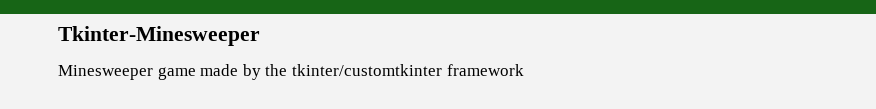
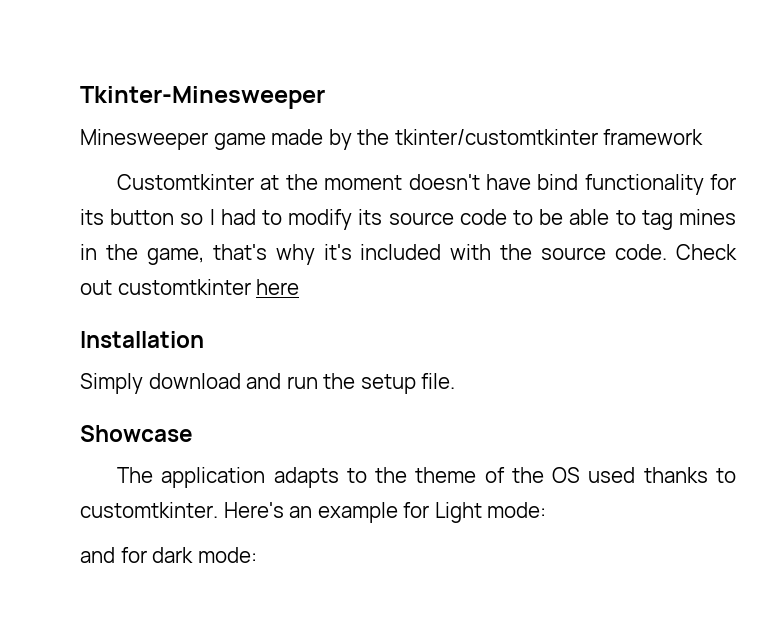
+ Customtkinter at the moment doesn't have bind functionality for its button so I had to modify its source code to be able to tag mines in the game, that's why it's included with the source code. Check out customtkinter here
+ Installation
+ Simply download and run the setup file.
+ Showcase
+ The application adapts to the theme of the OS used thanks to customtkinter. Here's an example for Light mode:
+ and for dark mode:

